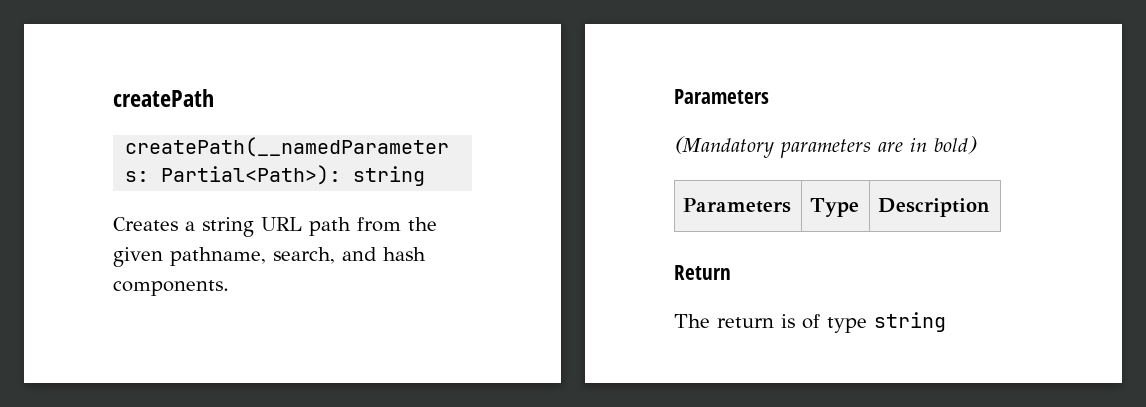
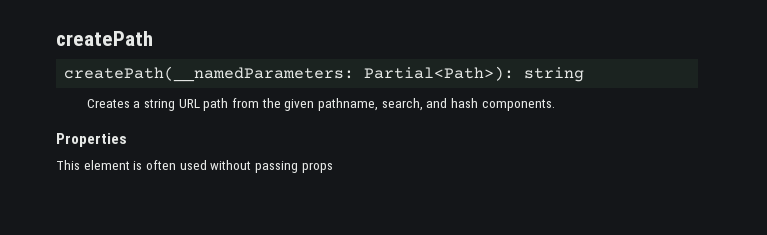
  Creates a string URL path from the given pathname, search, and hash components.
- Parameters
- (Mandatory parameters are in bold)
- Parameters | Type | Description
- Return
- The return is of type string
+ Properties
+ This element is often used without passing props

